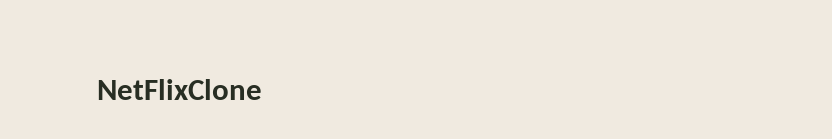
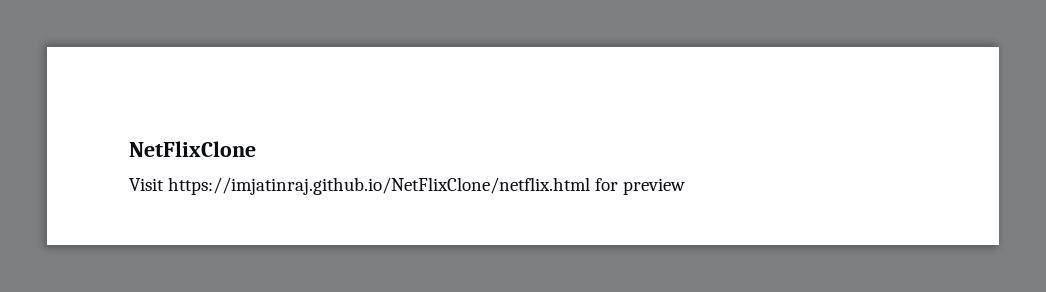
+ Visit https://imjatinraj.github.io/NetFlixClone/netflix.html for preview

